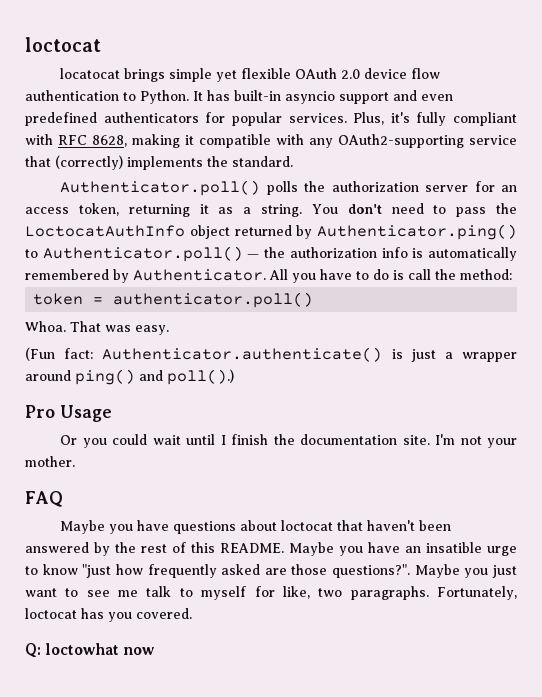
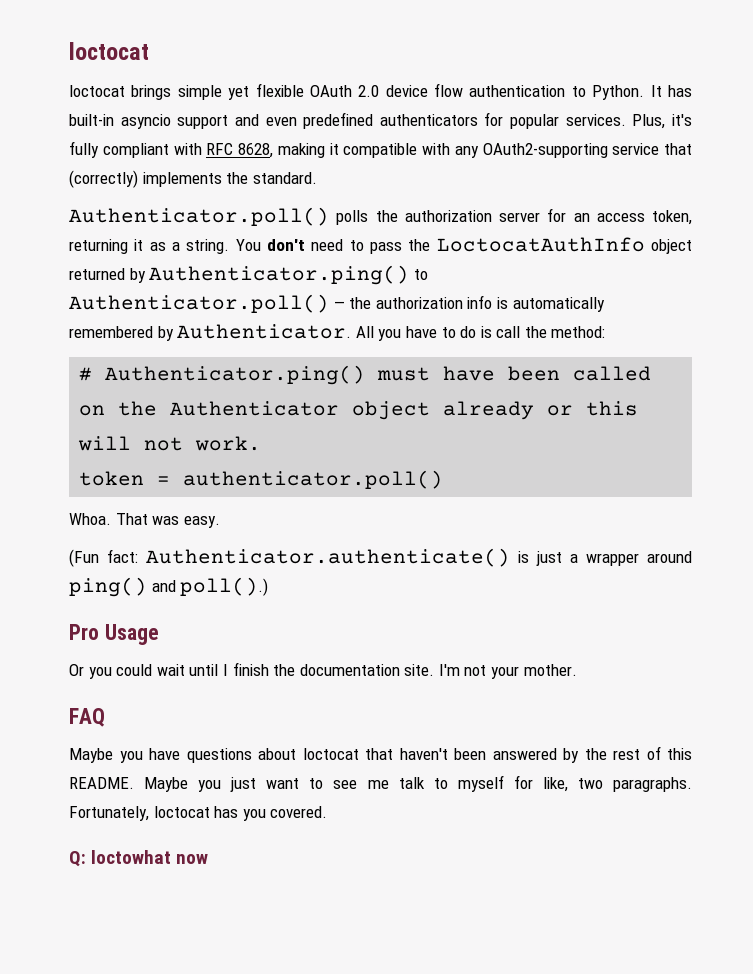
- locatocat brings simple yet flexible OAuth 2.0 device flow authentication to Python.
+ loctocat brings simple yet flexible OAuth 2.0 device flow authentication to Python.
+ # Authenticator.ping() must have been called on the Authenticator object already or this will not work.
- Maybe you have an insatible urge to know "just how frequently asked are those questions?". Maybe you just want to see me talk to myself for like, two paragraphs.
+ Maybe you just want to see me talk to myself for like, two paragraphs.

